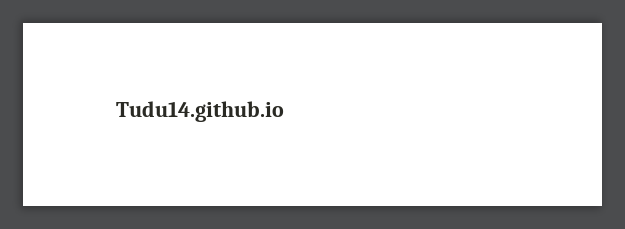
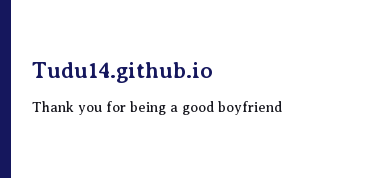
+ Thank you for being a good boyfriend

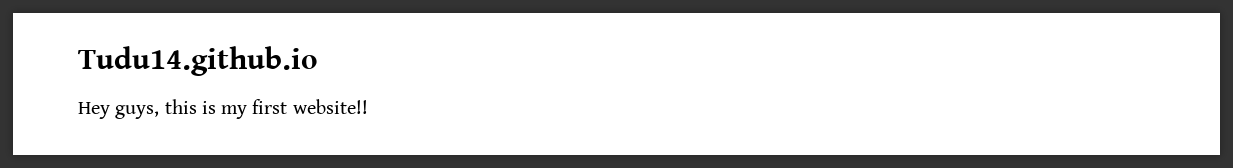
- Thank you for being a good boyfriend
+ Hey guys, this is my first website!!

